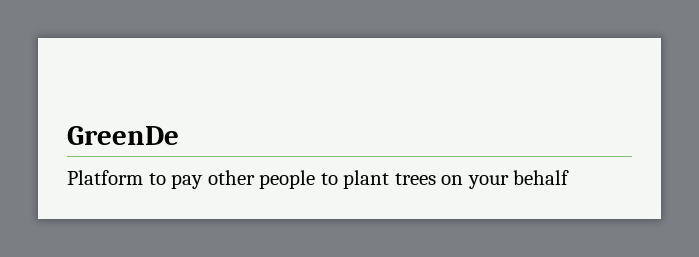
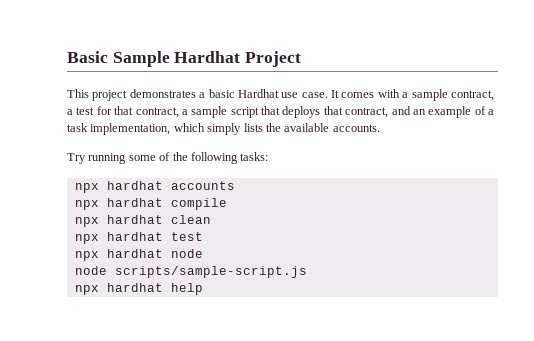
- GreenDe
- Platform to pay other people to plant trees on your behalf
+ Basic Sample Hardhat Project
+ This project demonstrates a basic Hardhat use case. It comes with a sample contract, a test for that contract, a sample script that deploys that contract, and an example of a task implementation, which simply lists the available accounts.
+ Try running some of the following tasks:
+ npx hardhat accounts
+ npx hardhat compile
+ npx hardhat clean
+ npx hardhat test
+ npx hardhat node
+ node scripts/sample-script.js
+ npx hardhat help

